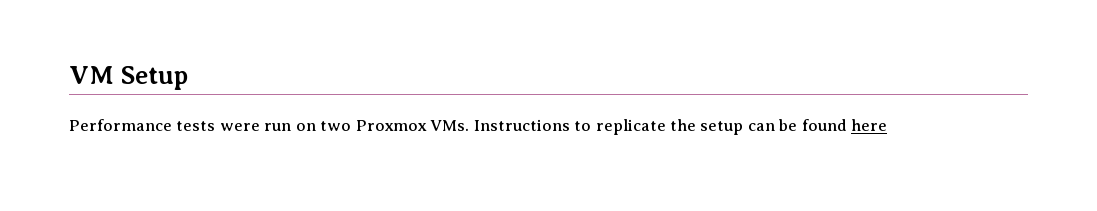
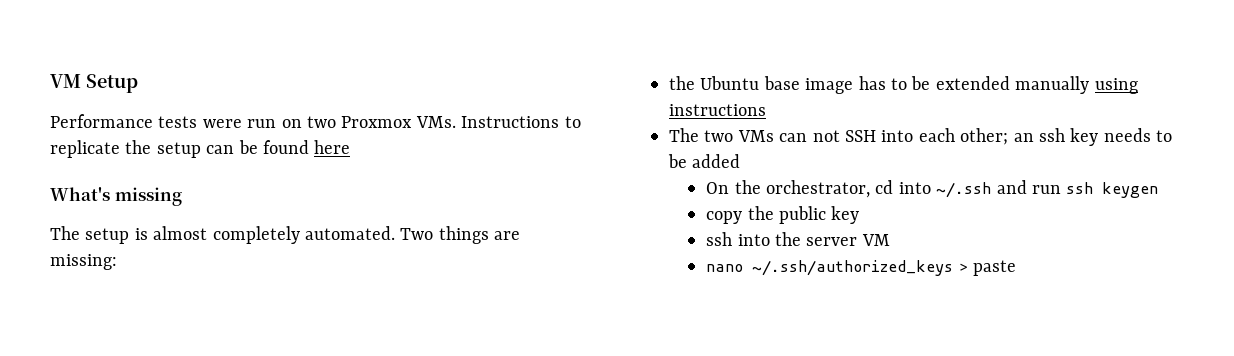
+ What's missing
+ The setup is almost completely automated. Two things are missing:
+ the Ubuntu base image has to be extended manually using instructions
+ The two VMs can not SSH into each other; an ssh key needs to be added
+ On the orchestrator, cd into ~/.ssh and run ssh keygen
+ copy the public key
+ ssh into the server VM
+ nano ~/.ssh/authorized_keys > paste

